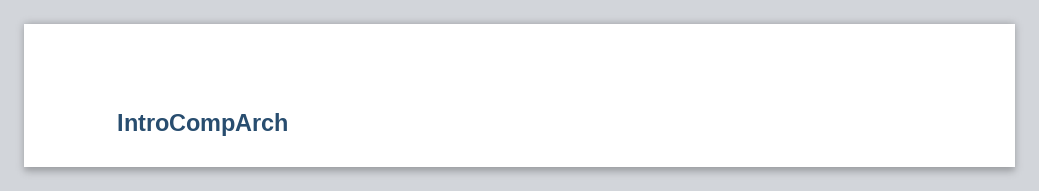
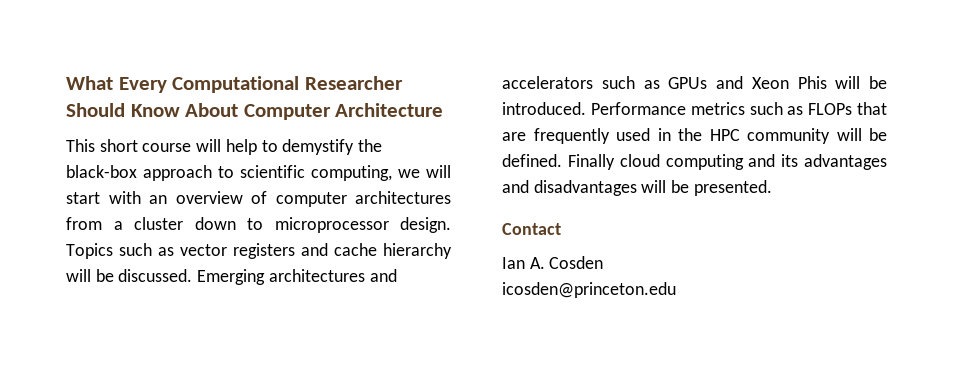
- IntroCompArch
+ What Every Computational Researcher Should Know About Computer Architecture
+ This short course will help to demystify the black-box approach to scientific computing, we will start with an overview of computer architectures from a cluster down to microprocessor design. Topics such as vector registers and cache hierarchy will be discussed. Emerging architectures and accelerators such as GPUs and Xeon Phis will be introduced. Performance metrics such as FLOPs that are frequently used in the HPC community will be defined. Finally cloud computing and its advantages and disadvantages will be presented.
+ Contact
+ Ian A. Cosden
+ icosden@princeton.edu

